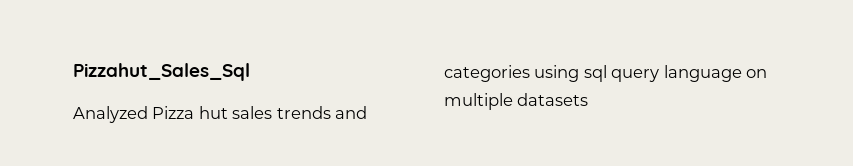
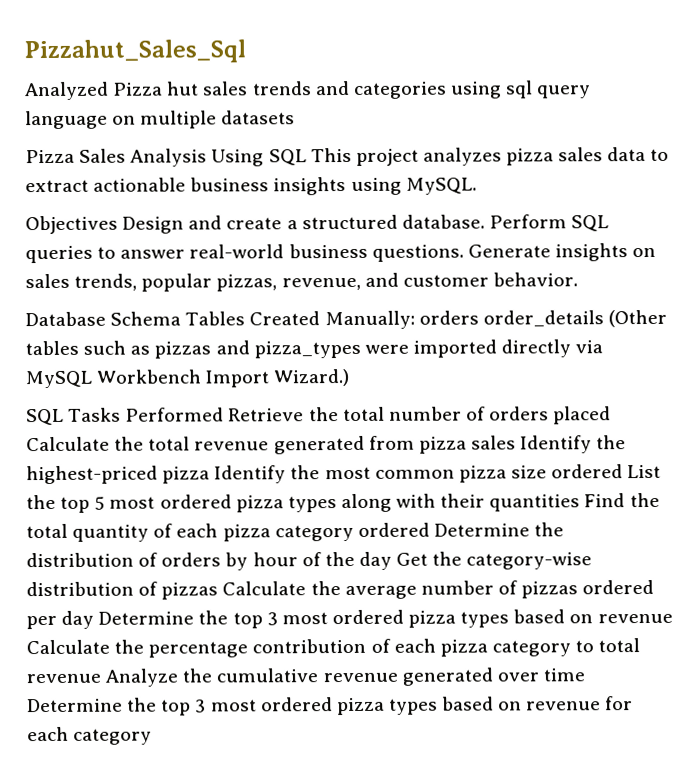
+ Pizza Sales Analysis Using SQL This project analyzes pizza sales data to extract actionable business insights using MySQL.
+ Objectives Design and create a structured database. Perform SQL queries to answer real-world business questions. Generate insights on sales trends, popular pizzas, revenue, and customer behavior.
+ Database Schema Tables Created Manually: orders order_details (Other tables such as pizzas and pizza_types were imported directly via MySQL Workbench Import Wizard.)
+ SQL Tasks Performed Retrieve the total number of orders placed Calculate the total revenue generated from pizza sales Identify the highest-priced pizza Identify the most common pizza size ordered List the top 5 most ordered pizza types along with their quantities Find the total quantity of each pizza category ordered Determine the distribution of orders by hour of the day Get the category-wise distribution of pizzas Calculate the average number of pizzas ordered per day Determine the top 3 most ordered pizza types based on revenue Calculate the percentage contribution of each pizza category to total revenue Analyze the cumulative revenue generated over time Determine the top 3 most ordered pizza types based on revenue for each category

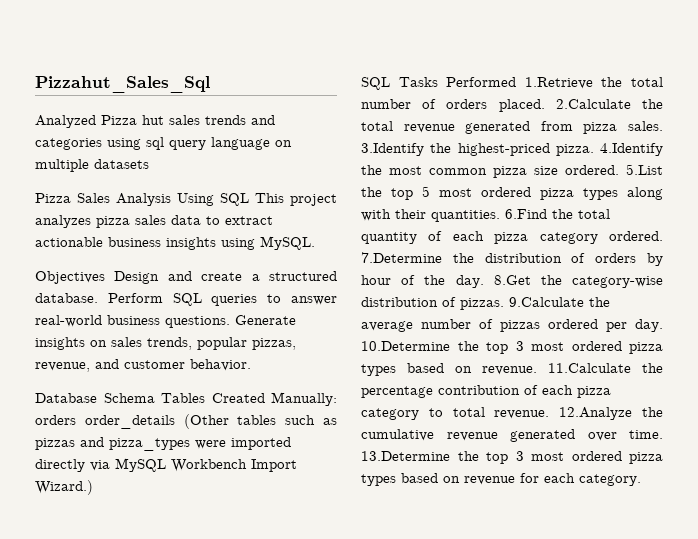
- SQL Tasks Performed Retrieve the total number of orders placed Calculate the total revenue generated from pizza sales Identify the highest-priced pizza Identify the most common pizza size ordered List the top 5 most ordered pizza types along with their quantities Find the total quantity of each pizza category ordered Determine the distribution of orders by hour of the day Get the category-wise distribution of pizzas Calculate the average number of pizzas ordered per day Determine the top 3 most ordered pizza types based on revenue Calculate the percentage contribution of each pizza category to total revenue Analyze the cumulative revenue generated over time Determine the top 3 most ordered pizza types based on revenue for each category
+ SQL Tasks Performed 1.Retrieve the total number of orders placed. 2.Calculate the total revenue generated from pizza sales. 3.Identify the highest-priced pizza. 4.Identify the most common pizza size ordered. 5.List the top 5 most ordered pizza types along with their quantities. 6.Find the total quantity of each pizza category ordered. 7.Determine the distribution of orders by hour of the day. 8.Get the category-wise distribution of pizzas. 9.Calculate the average number of pizzas ordered per day. 10.Determine the top 3 most ordered pizza types based on revenue. 11.Calculate the percentage contribution of each pizza category to total revenue. 12.Analyze the cumulative revenue generated over time. 13.Determine the top 3 most ordered pizza types based on revenue for each category.

